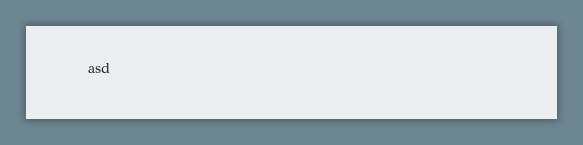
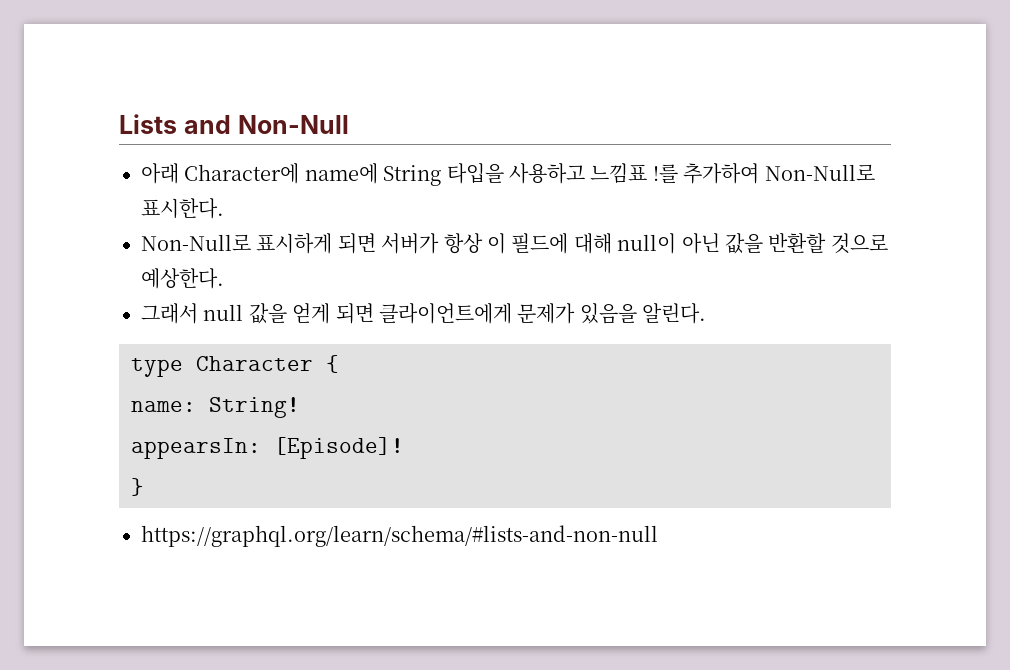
- asd
+ Lists and Non-Null
+ 아래 Character에 name에 String 타입을 사용하고 느낌표 !를 추가하여 Non-Null로 표시한다.
+ Non-Null로 표시하게 되면 서버가 항상 이 필드에 대해 null이 아닌 값을 반환할 것으로 예상한다.
+ 그래서 null 값을 얻게 되면 클라이언트에게 문제가 있음을 알린다.
+ type Character {
+ name: String!
+ appearsIn: [Episode]!
+ }
+ https://graphql.org/learn/schema/#lists-and-non-null

